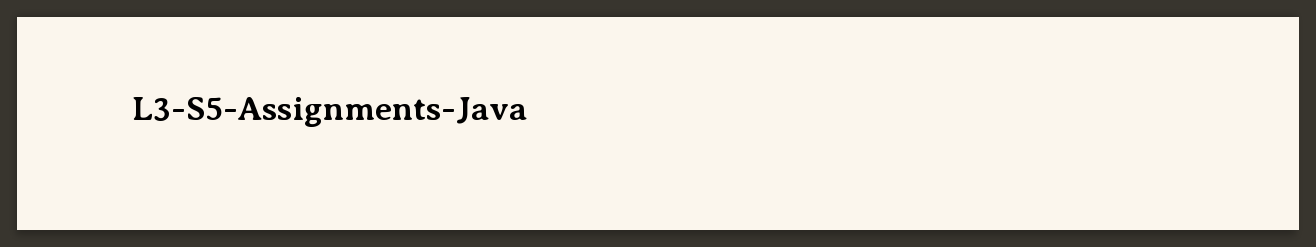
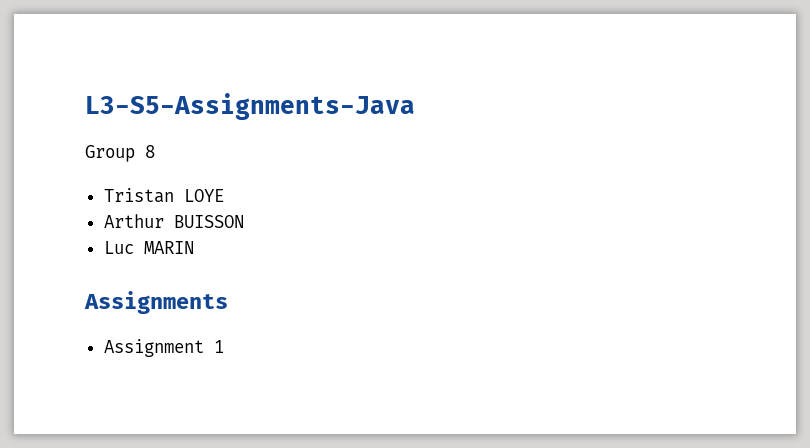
+ Group 8
+ Tristan LOYE
+ Arthur BUISSON
+ Luc MARIN
+ Assignments
+ Assignment 1

